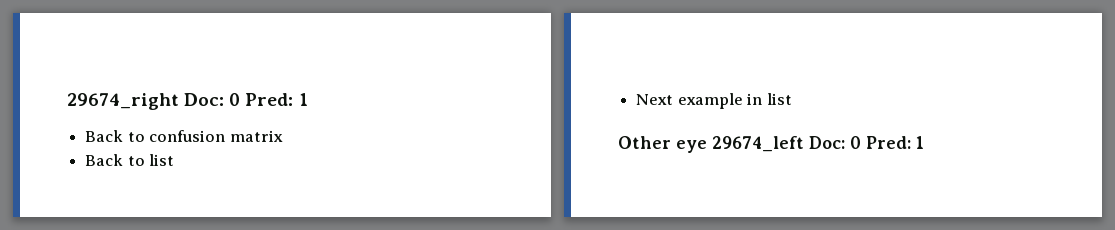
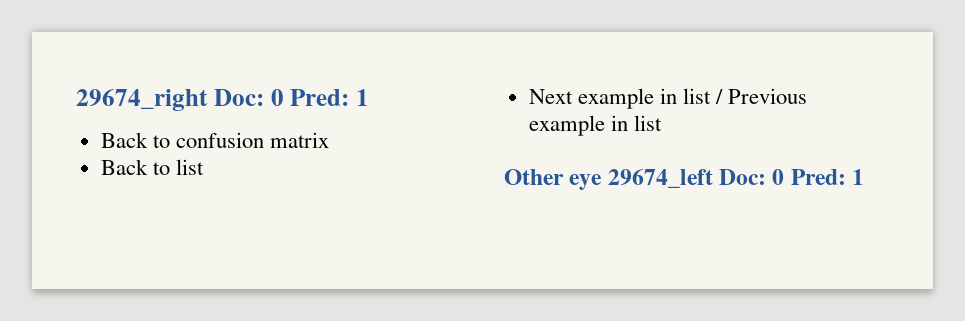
- Next example in list
+ Next example in list / Previous example in list

